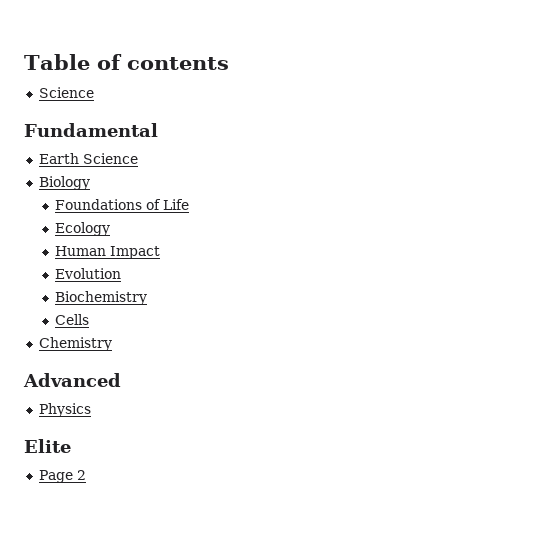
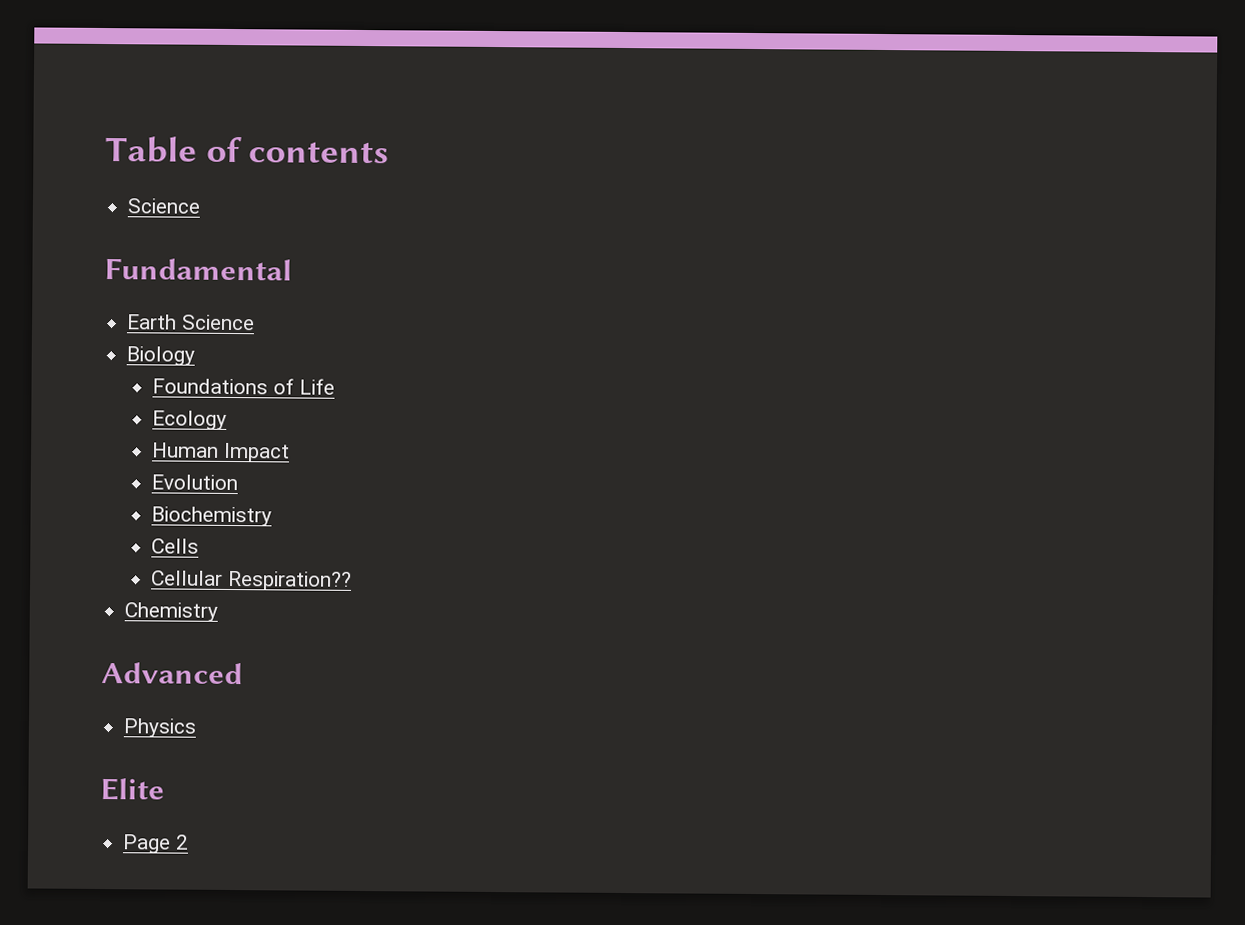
+ Cellular Respiration??

